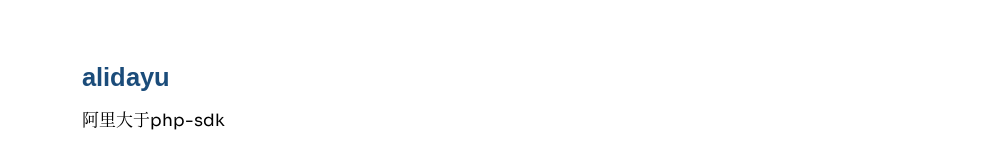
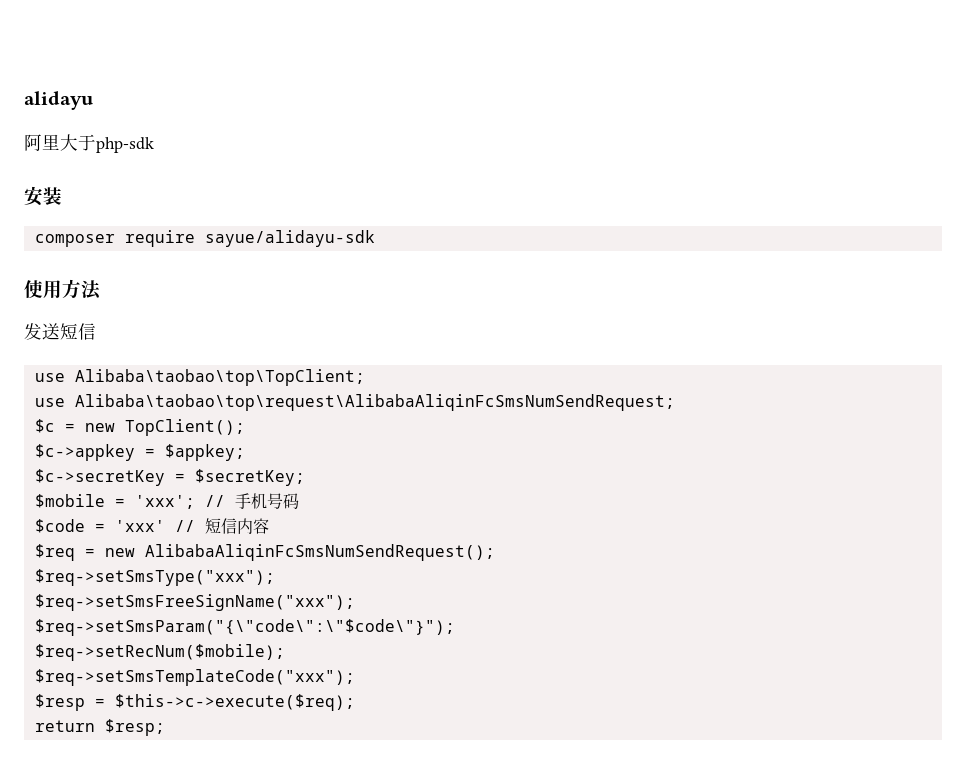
+ 安装
+ composer require sayue/alidayu-sdk
+ 使用方法
+ 发送短信
+ use Alibaba\taobao\top\TopClient;
+ use Alibaba\taobao\top\request\AlibabaAliqinFcSmsNumSendRequest;
+ $c = new TopClient();
+ $c->appkey = $appkey;
+ $c->secretKey = $secretKey;
+ $mobile = 'xxx'; // 手机号码
+ $code = 'xxx' // 短信内容
+ $req = new AlibabaAliqinFcSmsNumSendRequest();
+ $req->setSmsType("xxx");
+ $req->setSmsFreeSignName("xxx");
+ $req->setSmsParam("{\"code\":\"$code\"}");
+ $req->setRecNum($mobile);
+ $req->setSmsTemplateCode("xxx");
+ $resp = $this->c->execute($req);
+ return $resp;

